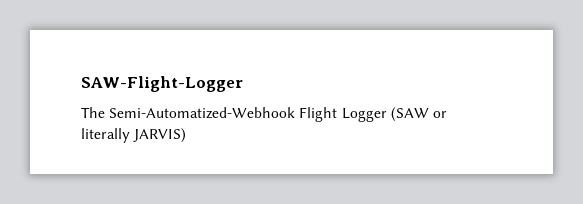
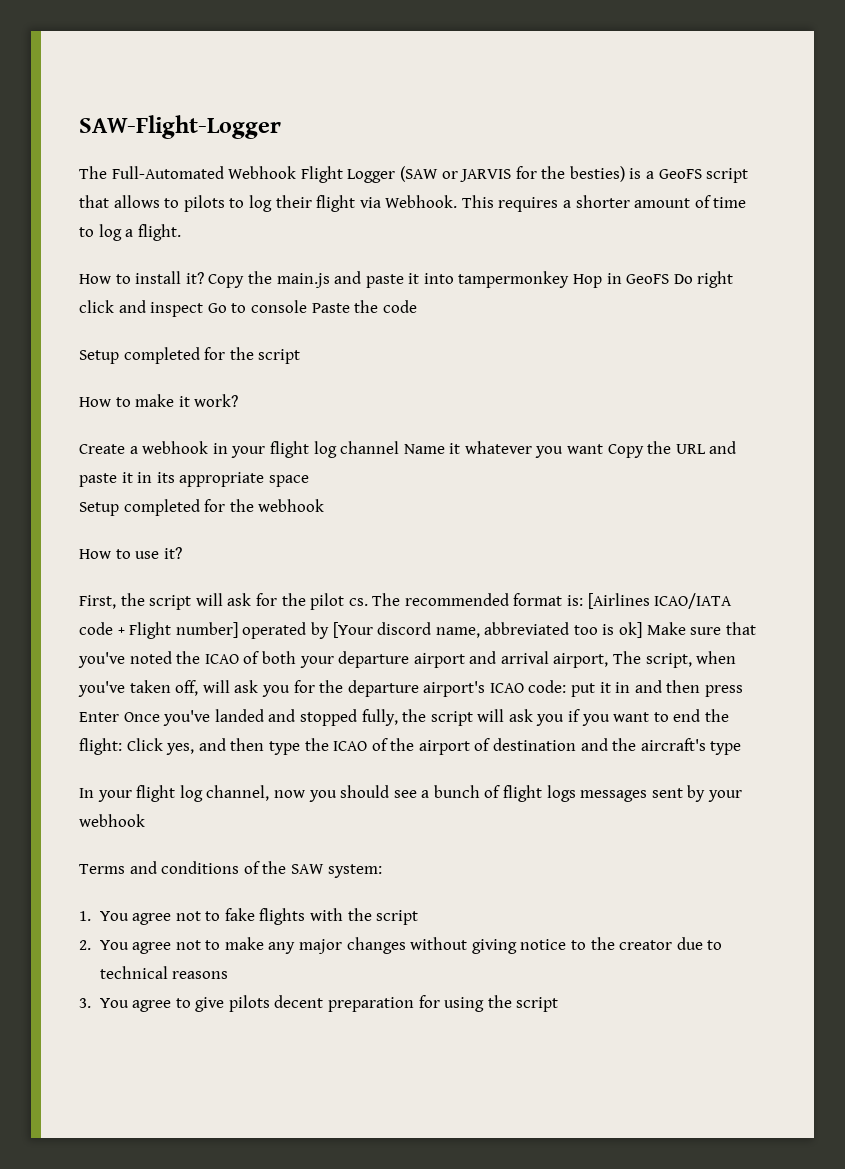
- The Semi-Automatized-Webhook Flight Logger (SAW or literally JARVIS)
+ The Full-Automated Webhook Flight Logger (SAW or JARVIS for the besties) is a GeoFS script that allows to pilots to log their flight via Webhook. This requires a shorter amount of time to log a flight.
+ How to install it? Copy the main.js and paste it into tampermonkey Hop in GeoFS Do right click and inspect Go to console Paste the code
+ Setup completed for the script
+ How to make it work?
+ Create a webhook in your flight log channel Name it whatever you want Copy the URL and paste it in its appropriate space
+ Setup completed for the webhook
+ How to use it?
+ First, the script will ask for the pilot cs. The recommended format is: [Airlines ICAO/IATA code + Flight number] operated by [Your discord name, abbreviated too is ok] Make sure that you've noted the ICAO of both your departure airport and arrival airport, The script, when you've taken off, will ask you for the departure airport's ICAO code: put it in and then press Enter Once you've landed and stopped fully, the script will ask you if you want to end the flight: Click yes, and then type the ICAO of the airport of destination and the aircraft's type
+ In your flight log channel, now you should see a bunch of flight logs messages sent by your webhook
+ Terms and conditions of the SAW system:
+ 1. You agree not to fake flights with the script
+ 2. You agree not to make any major changes without giving notice to the creator due to technical reasons
+ 3. You agree to give pilots decent preparation for using the script

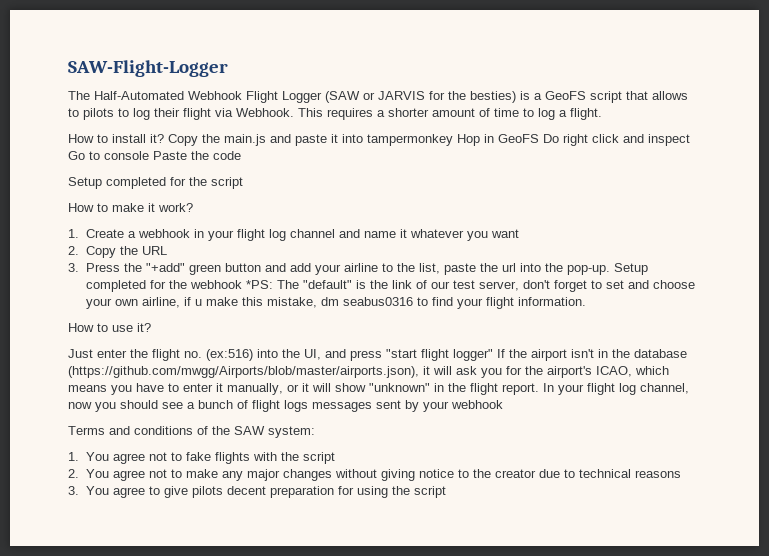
- The Full-Automated Webhook Flight Logger (SAW or JARVIS for the besties) is a GeoFS script that allows to pilots to log their flight via Webhook.
+ The Half-Automated Webhook Flight Logger (SAW or JARVIS for the besties) is a GeoFS script that allows to pilots to log their flight via Webhook.
- Create a webhook in your flight log channel Name it whatever you want Copy the URL and paste it in its appropriate space
- Setup completed for the webhook
+ 1. Create a webhook in your flight log channel and name it whatever you want
+ 2. Copy the URL
+ 3. Press the "+add" green button and add your airline to the list, paste the url into the pop-up. Setup completed for the webhook *PS: The "default" is the link of our test server, don't forget to set and choose your own airline, if u make this mistake, dm seabus0316 to find your flight information.
  How to use it?
- First, the script will ask for the pilot cs. The recommended format is: [Airlines ICAO/IATA code + Flight number] operated by [Your discord name, abbreviated too is ok] Make sure that you've noted the ICAO of both your departure airport and arrival airport, The script, when you've taken off, will ask you for the departure airport's ICAO code: put it in and then press Enter Once you've landed and stopped fully, the script will ask you if you want to end the flight: Click yes, and then type the ICAO of the airport of destination and the aircraft's type
- In your flight log channel, now you should see a bunch of flight logs messages sent by your webhook
+ Just enter the flight no. (ex:516) into the UI, and press "start flight logger" If the airport isn't in the database (https://github.com/mwgg/Airports/blob/master/airports.json), it will ask you for the airport's ICAO, which means you have to enter it manually, or it will show "unknown" in the flight report. In your flight log channel, now you should see a bunch of flight logs messages sent by your webhook

